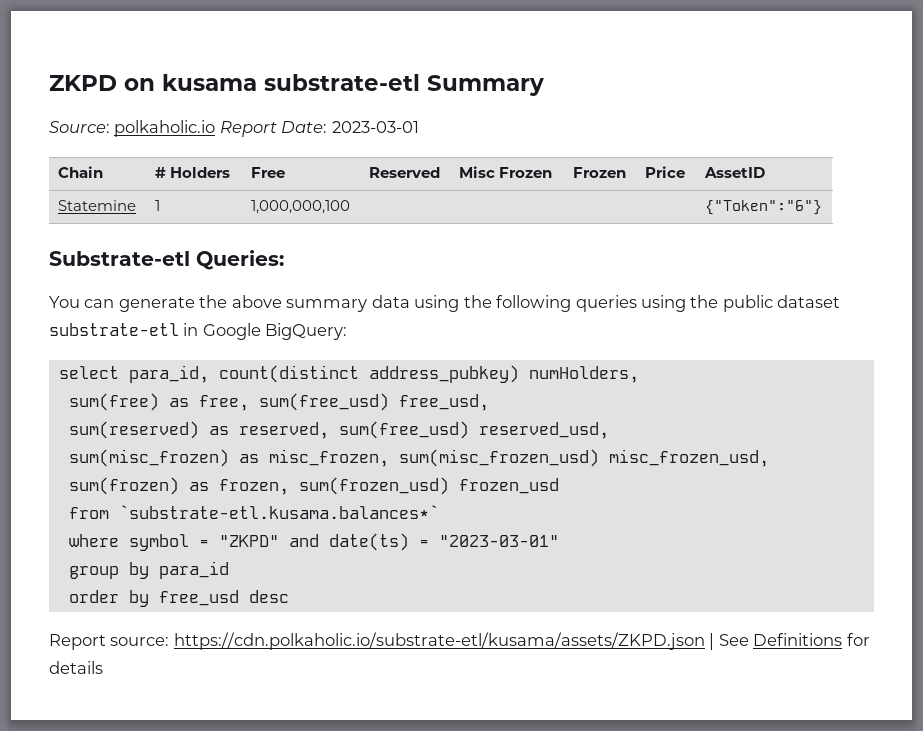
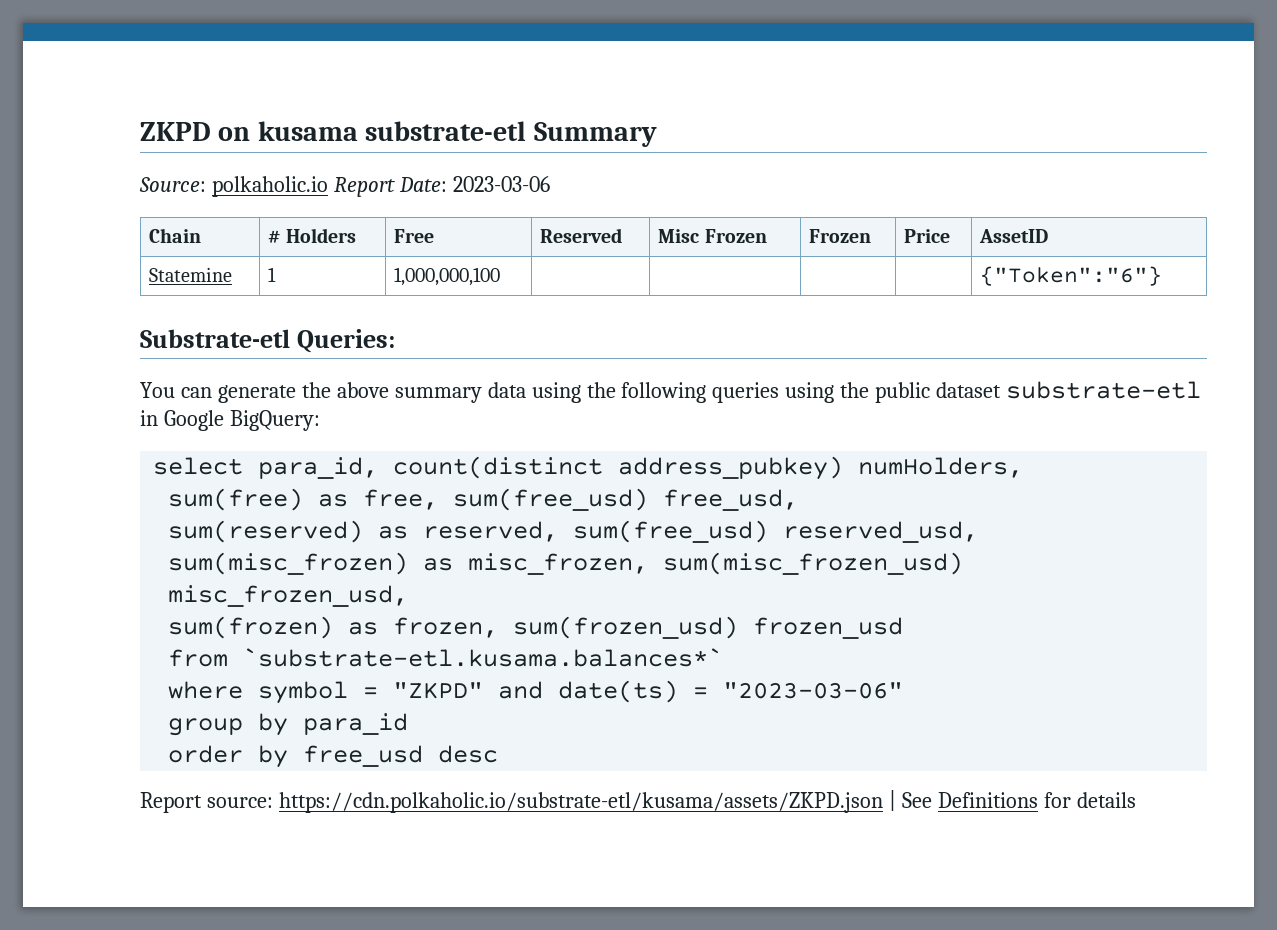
- Source: polkaholic.io Report Date: 2023-03-01
+ Source: polkaholic.io Report Date: 2023-03-06
- where symbol = "ZKPD" and date(ts) = "2023-03-01"
+ where symbol = "ZKPD" and date(ts) = "2023-03-06"

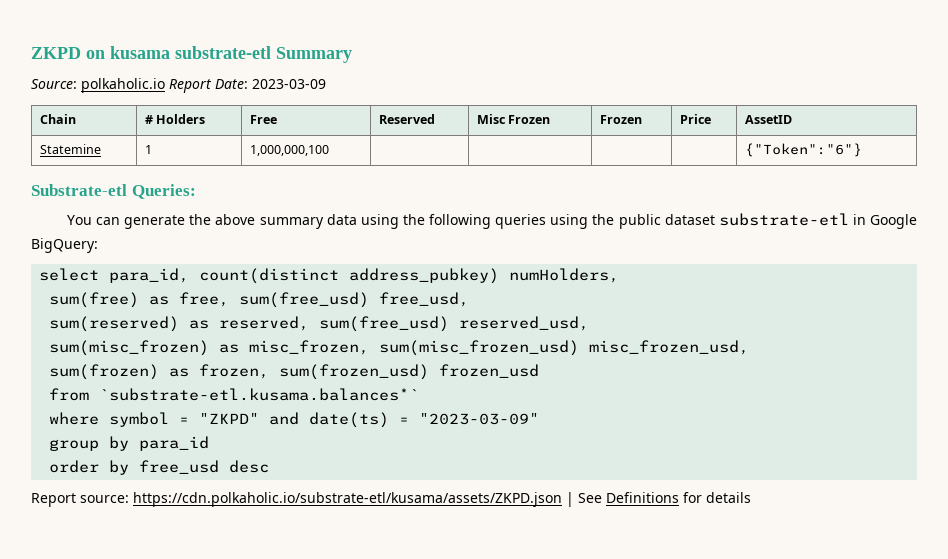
- Source: polkaholic.io Report Date: 2023-03-06
+ Source: polkaholic.io Report Date: 2023-03-09
- where symbol = "ZKPD" and date(ts) = "2023-03-06"
+ where symbol = "ZKPD" and date(ts) = "2023-03-09"

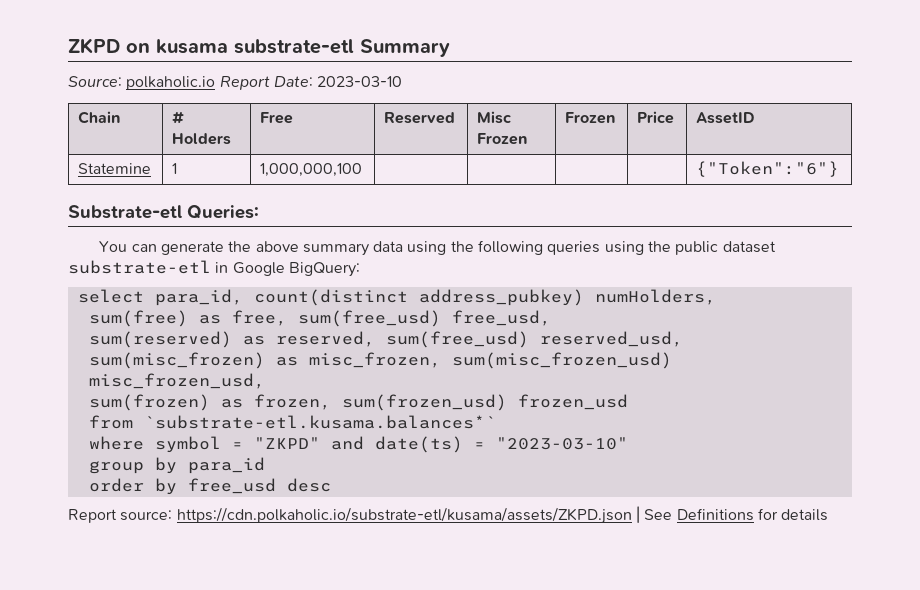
- Source: polkaholic.io Report Date: 2023-03-09
+ Source: polkaholic.io Report Date: 2023-03-10
- where symbol = "ZKPD" and date(ts) = "2023-03-09"
+ where symbol = "ZKPD" and date(ts) = "2023-03-10"

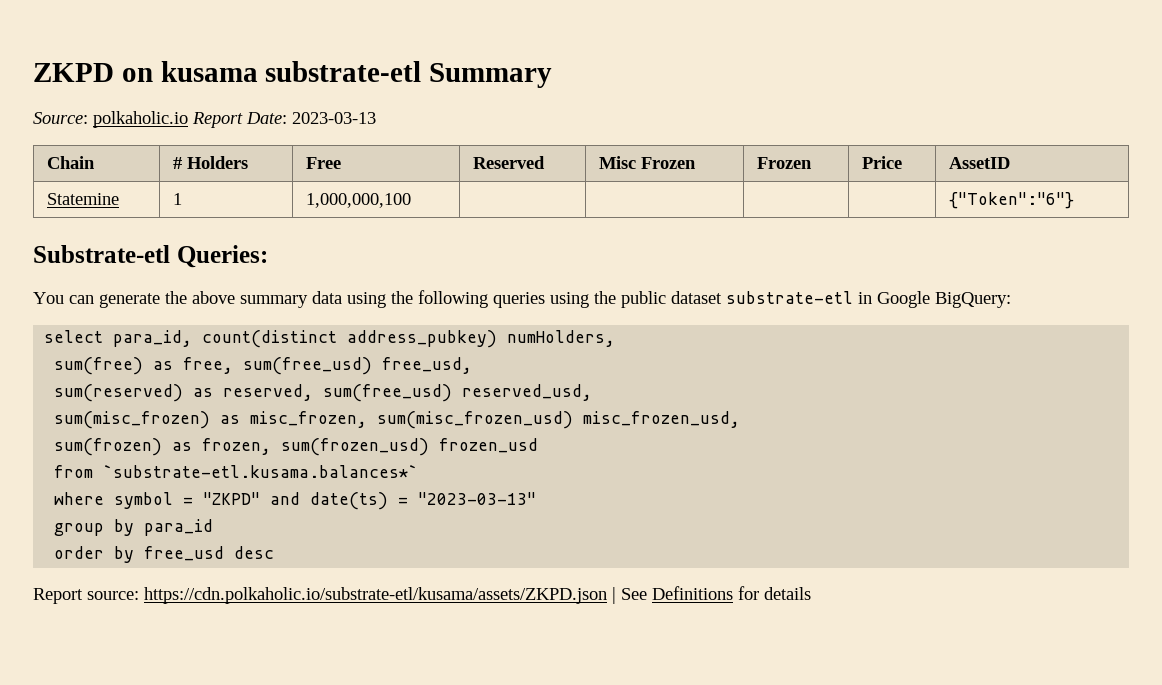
- Source: polkaholic.io Report Date: 2023-03-10
+ Source: polkaholic.io Report Date: 2023-03-13
- where symbol = "ZKPD" and date(ts) = "2023-03-10"
+ where symbol = "ZKPD" and date(ts) = "2023-03-13"

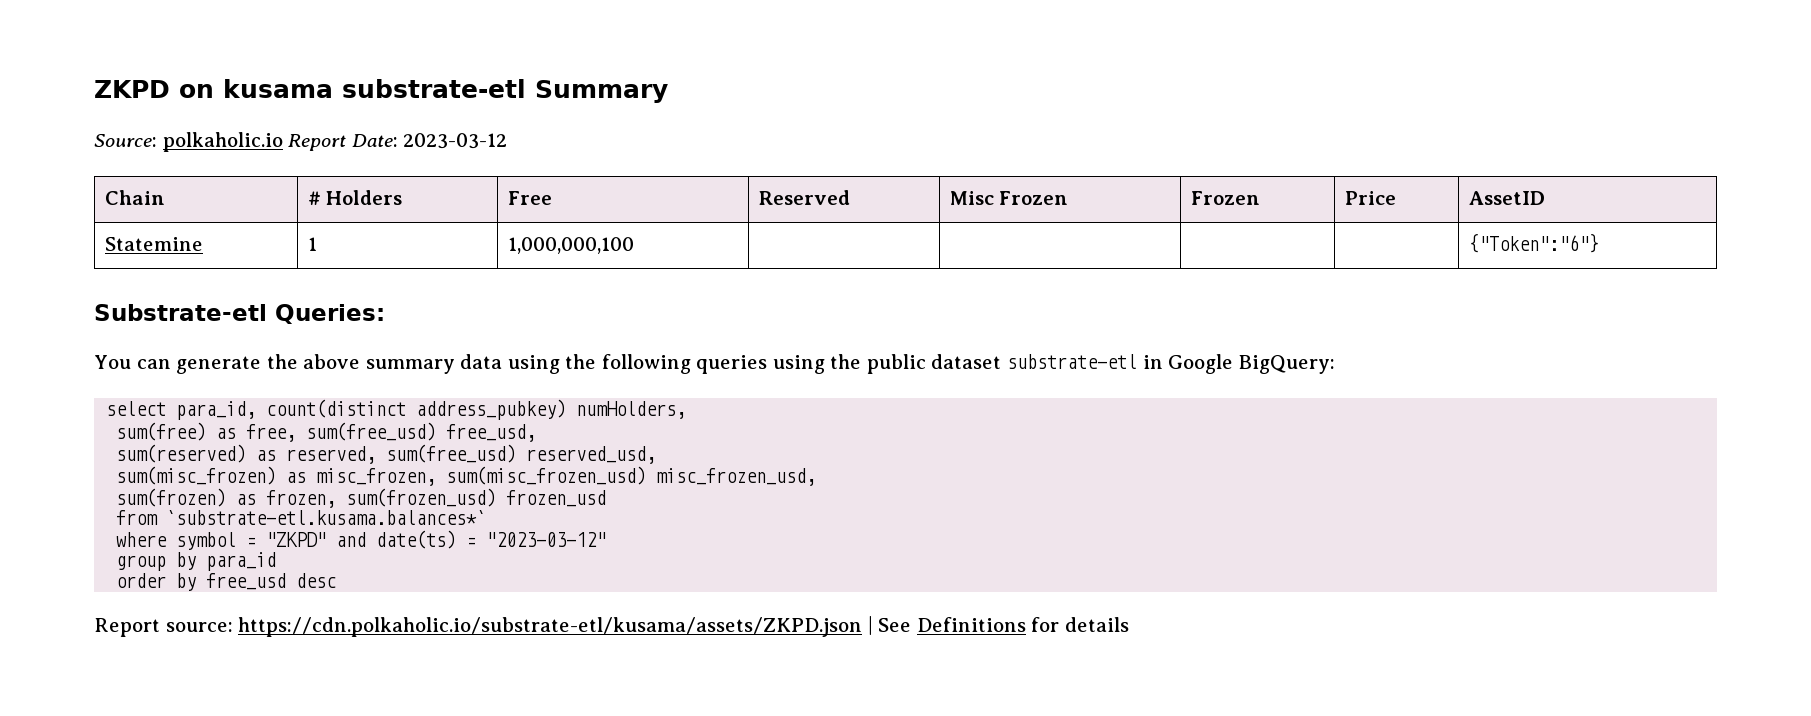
- Source: polkaholic.io Report Date: 2023-03-13
+ Source: polkaholic.io Report Date: 2023-03-12
- where symbol = "ZKPD" and date(ts) = "2023-03-13"
+ where symbol = "ZKPD" and date(ts) = "2023-03-12"

